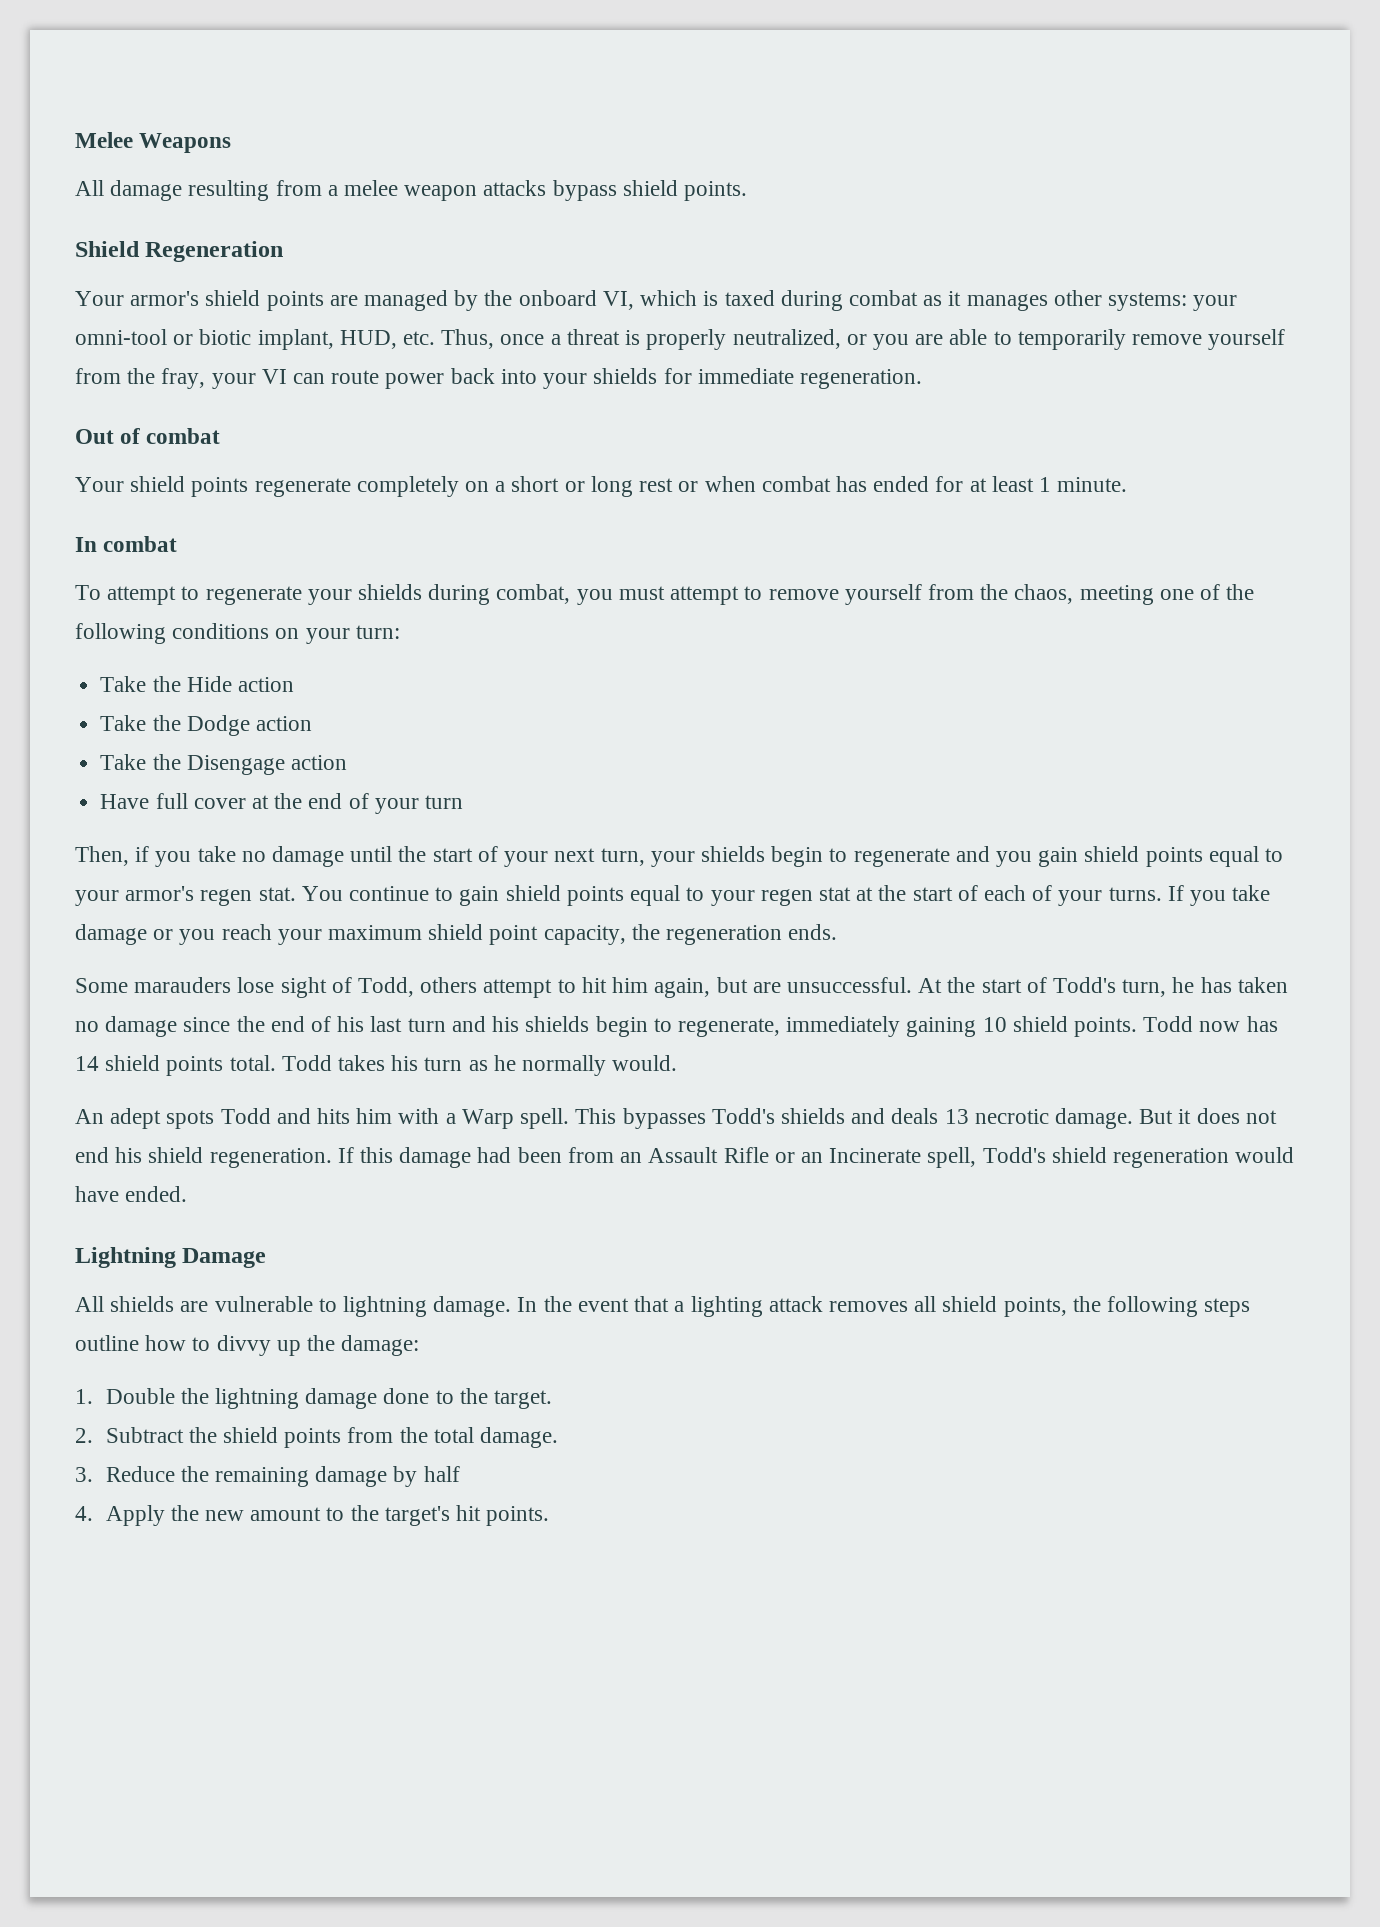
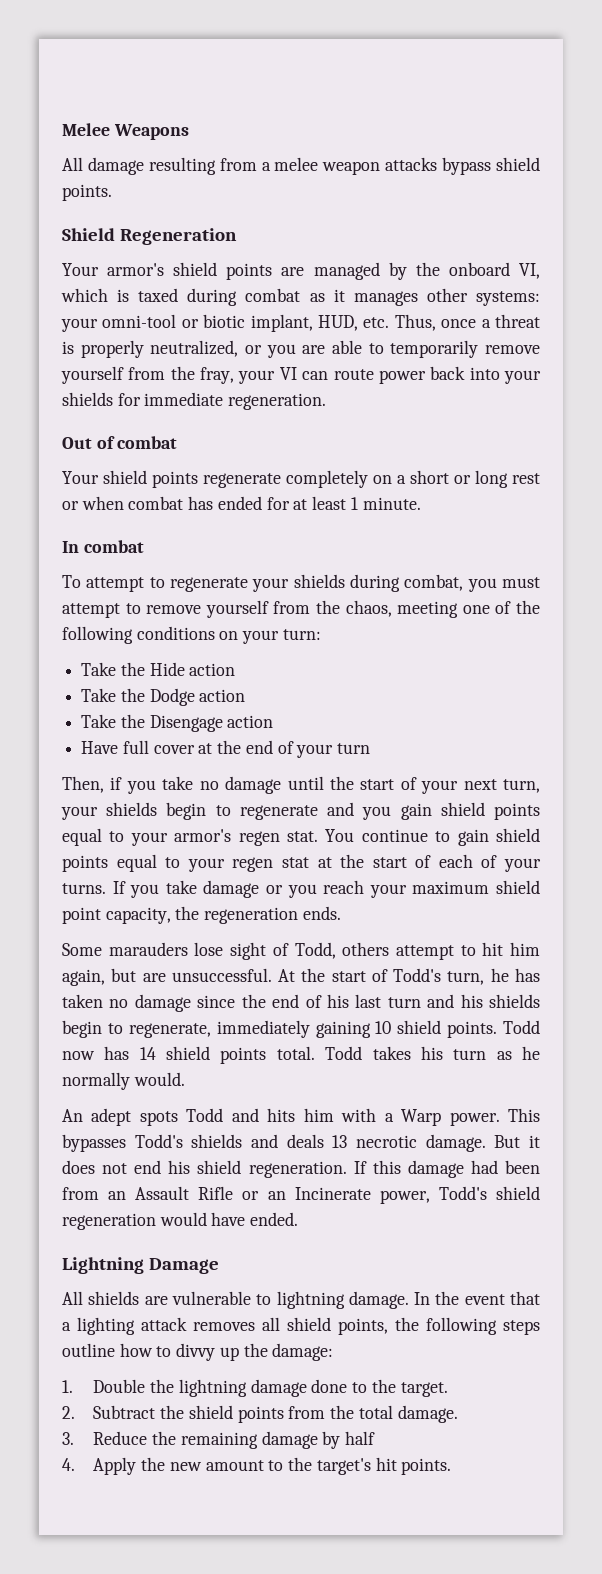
- An adept spots Todd and hits him with a Warp spell.
+ An adept spots Todd and hits him with a Warp power.
- If this damage had been from an Assault Rifle or an Incinerate spell, Todd's shield regeneration would have ended.
+ If this damage had been from an Assault Rifle or an Incinerate power, Todd's shield regeneration would have ended.

